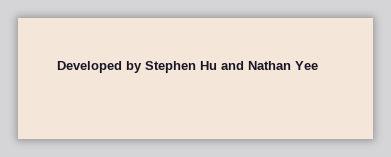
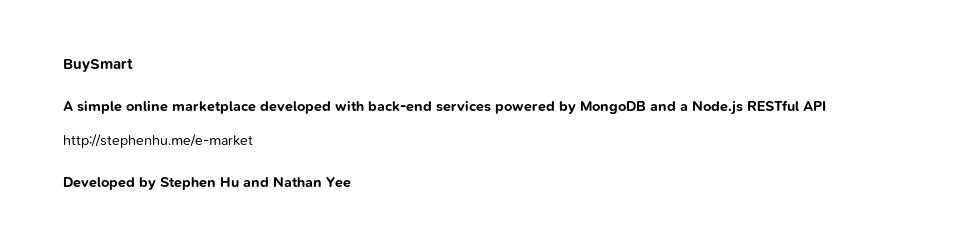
+ BuySmart
+ A simple online marketplace developed with back-end services powered by MongoDB and a Node.js RESTful API
+ http://stephenhu.me/e-market

